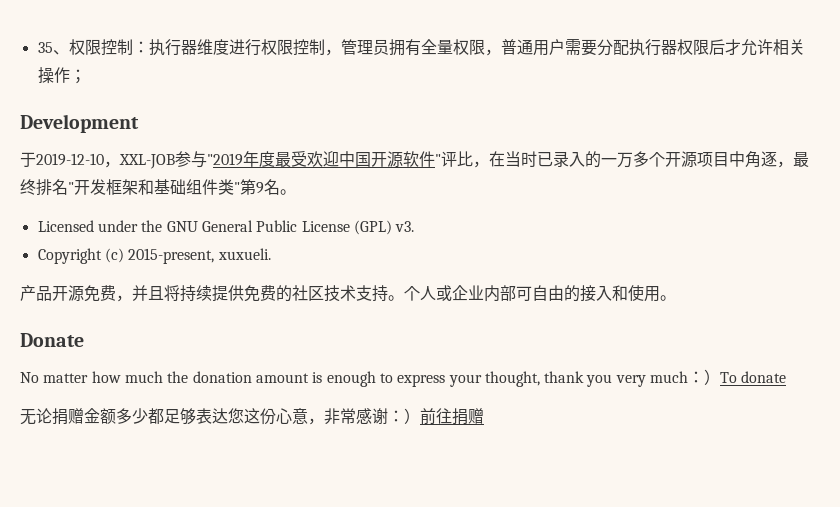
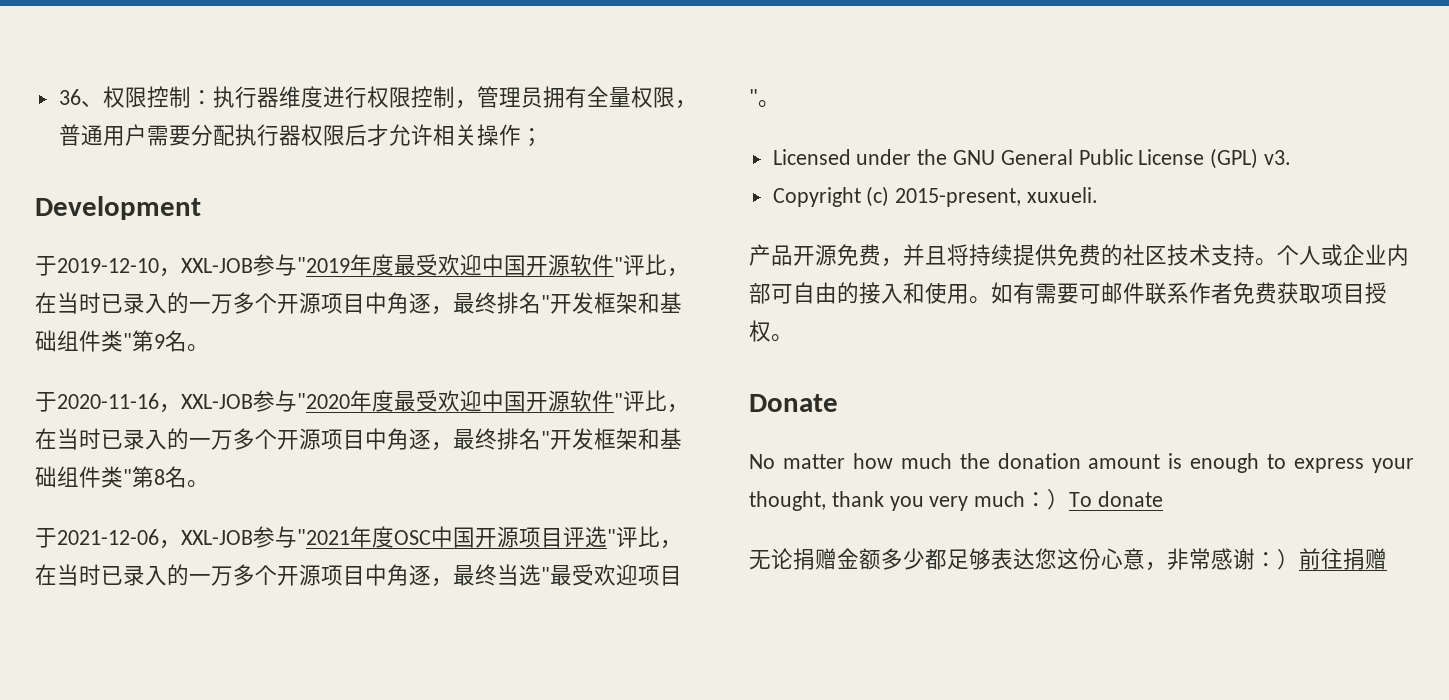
- 35、权限控制：执行器维度进行权限控制，管理员拥有全量权限，普通用户需要分配执行器权限后才允许相关操作；
+ 36、权限控制：执行器维度进行权限控制，管理员拥有全量权限，普通用户需要分配执行器权限后才允许相关操作；
+ 于2020-11-16，XXL-JOB参与"2020年度最受欢迎中国开源软件"评比，在当时已录入的一万多个开源项目中角逐，最终排名"开发框架和基础组件类"第8名。
+ 于2021-12-06，XXL-JOB参与"2021年度OSC中国开源项目评选"评比，在当时已录入的一万多个开源项目中角逐，最终当选"最受欢迎项目"。
+ 如有需要可邮件联系作者免费获取项目授权。

